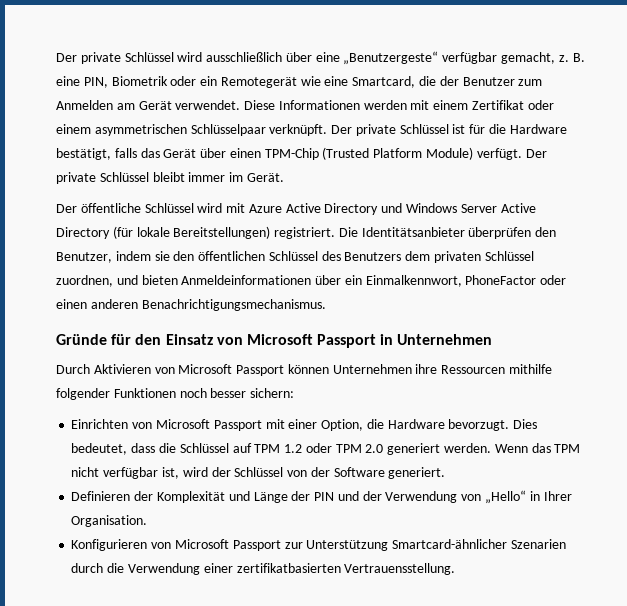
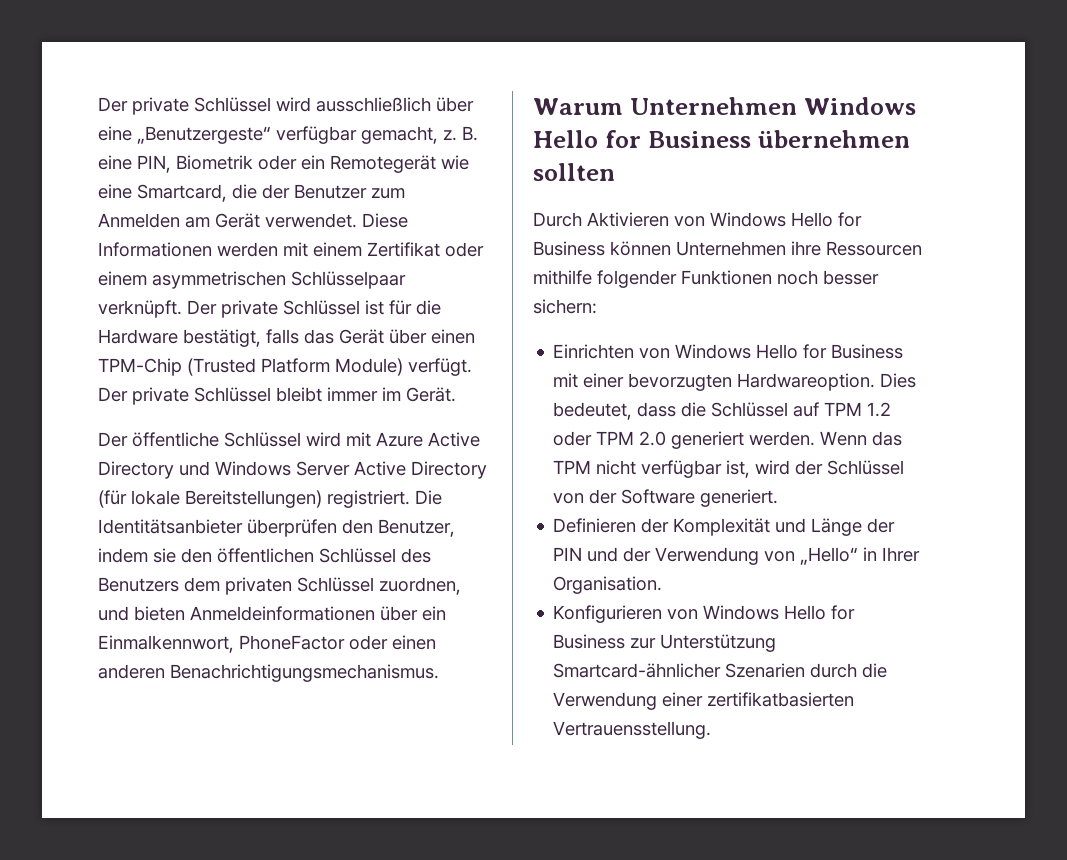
- Gründe für den Einsatz von Microsoft Passport in Unternehmen
+ Warum Unternehmen Windows Hello for Business übernehmen sollten
- Durch Aktivieren von Microsoft Passport können Unternehmen ihre Ressourcen mithilfe folgender Funktionen noch besser sichern:
+ Durch Aktivieren von Windows Hello for Business können Unternehmen ihre Ressourcen mithilfe folgender Funktionen noch besser sichern:
- Einrichten von Microsoft Passport mit einer Option, die Hardware bevorzugt.
+ Einrichten von Windows Hello for Business mit einer bevorzugten Hardwareoption.
- Konfigurieren von Microsoft Passport zur Unterstützung Smartcard-ähnlicher Szenarien durch die Verwendung einer zertifikatbasierten Vertrauensstellung.
+ Konfigurieren von Windows Hello for Business zur Unterstützung Smartcard-ähnlicher Szenarien durch die Verwendung einer zertifikatbasierten Vertrauensstellung.

